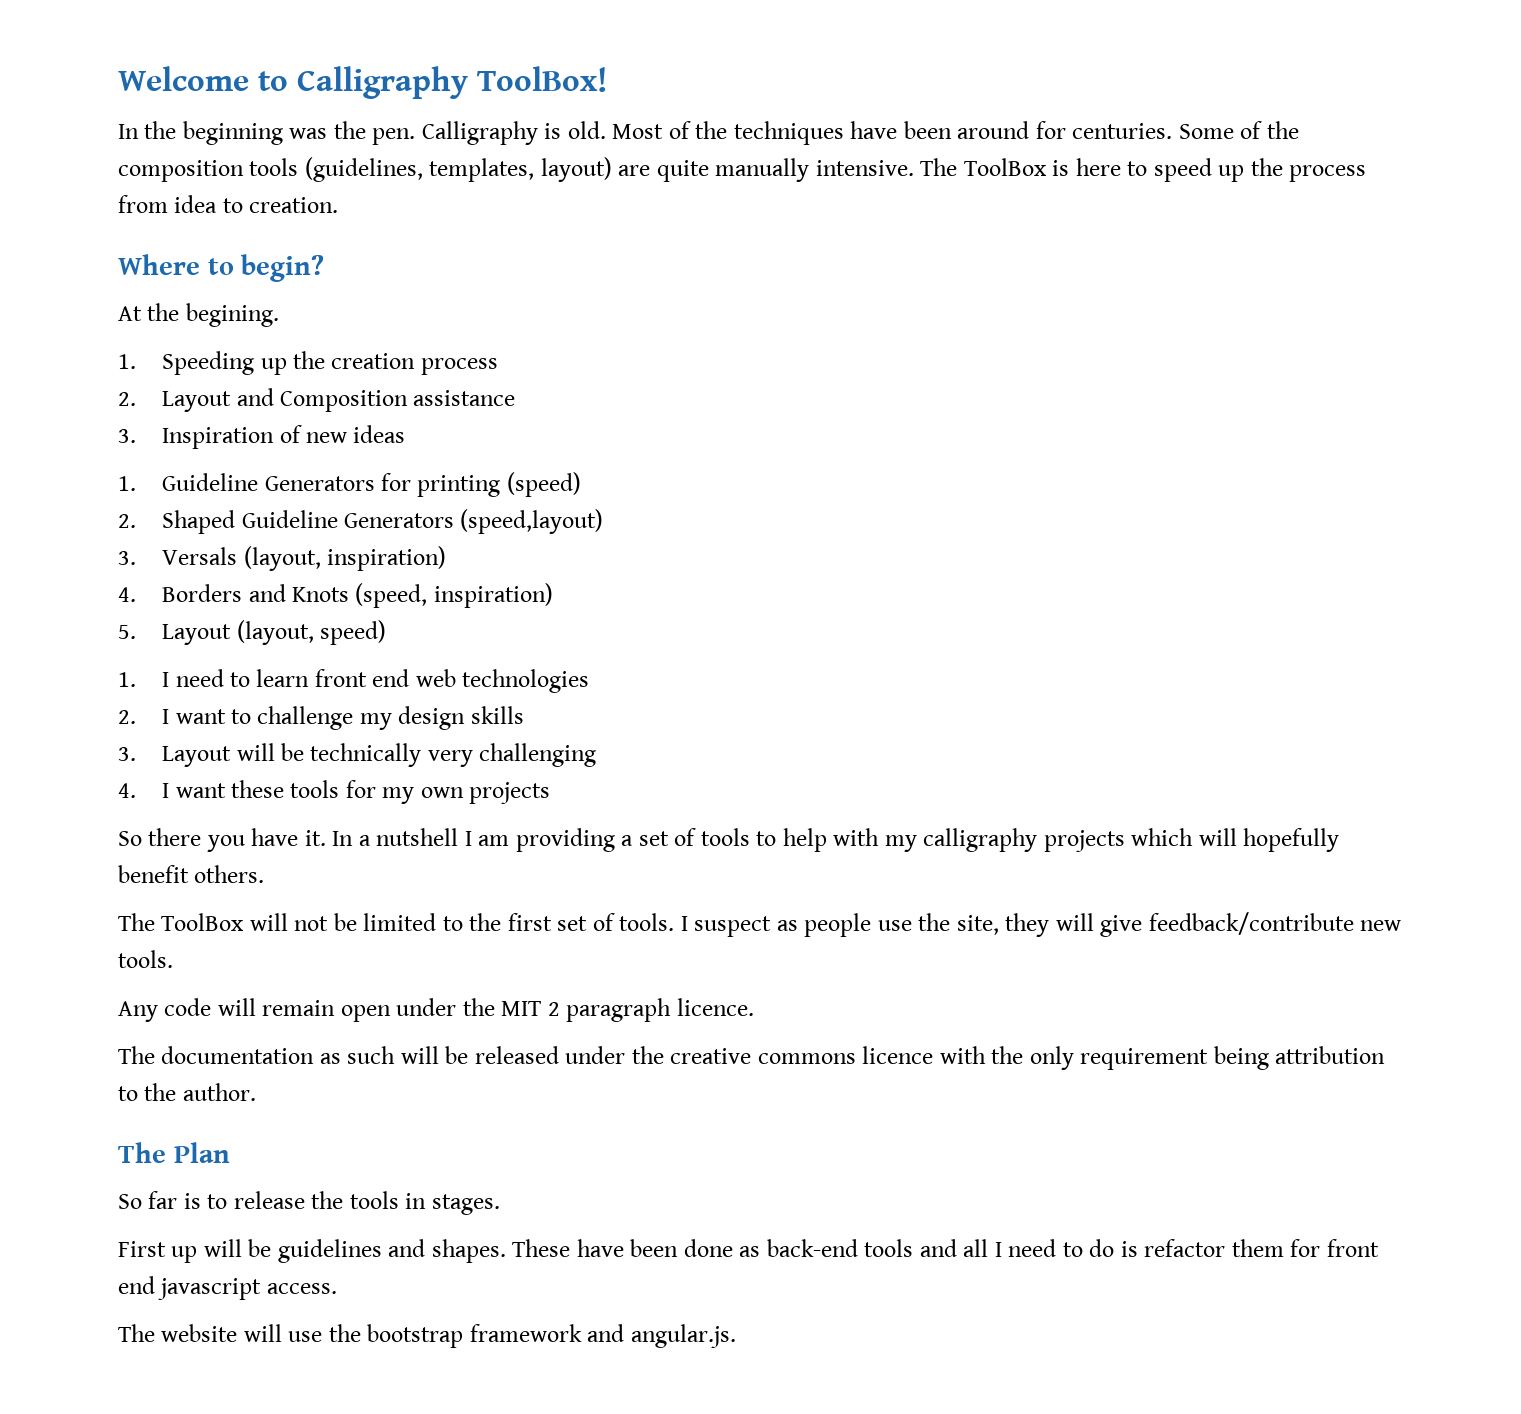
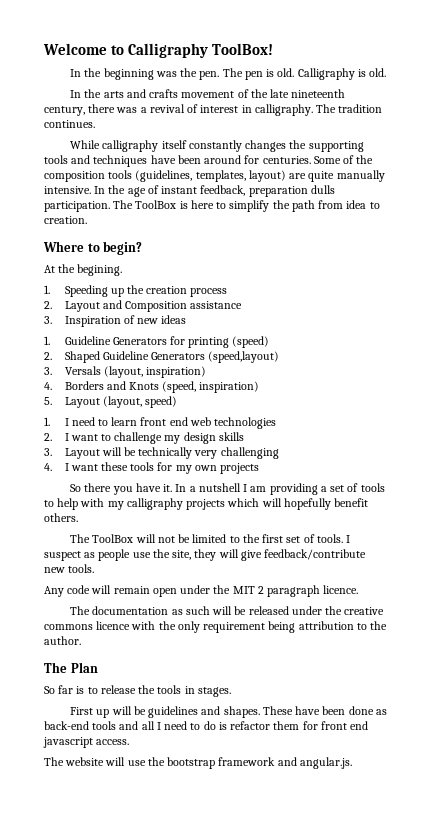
+ The pen is old.
- Calligraphy is old. Most of the techniques have been around for centuries.
+ Calligraphy is old.
+ In the arts and crafts movement of the late nineteenth century, there was a revival of interest in calligraphy. The tradition continues.
+ While calligraphy itself constantly changes the supporting tools and techniques have been around for centuries.
+ In the age of instant feedback, preparation dulls participation.
- The ToolBox is here to speed up the process from idea to creation.
+ The ToolBox is here to simplify the path from idea to creation.

